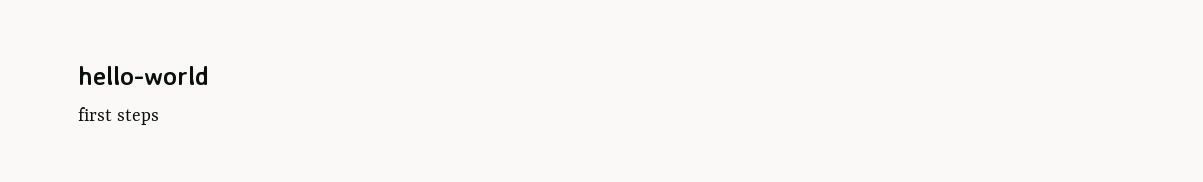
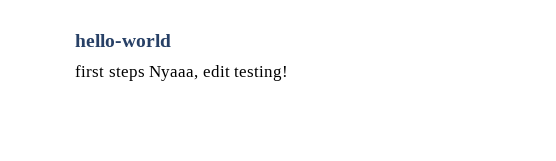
- first steps
+ first steps Nyaaa, edit testing!

